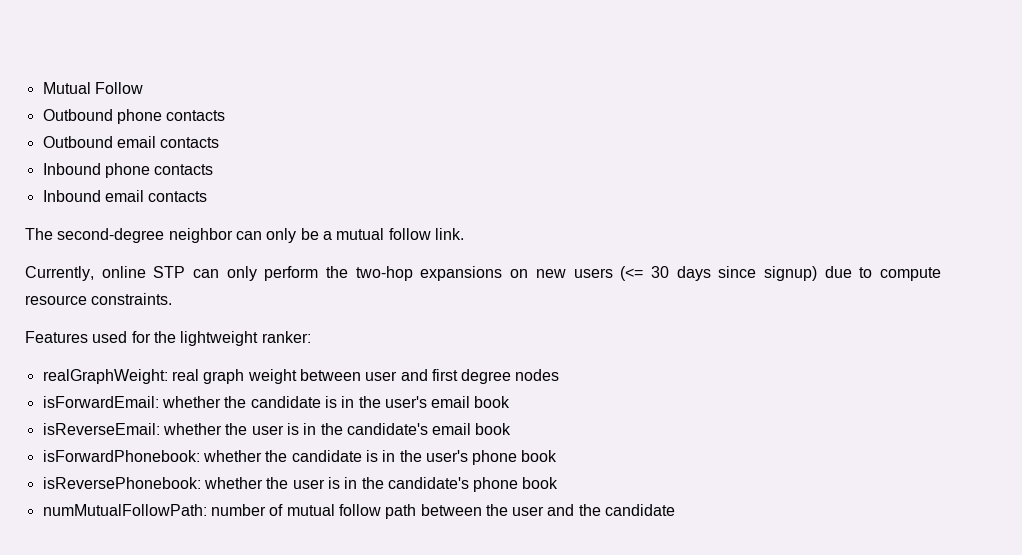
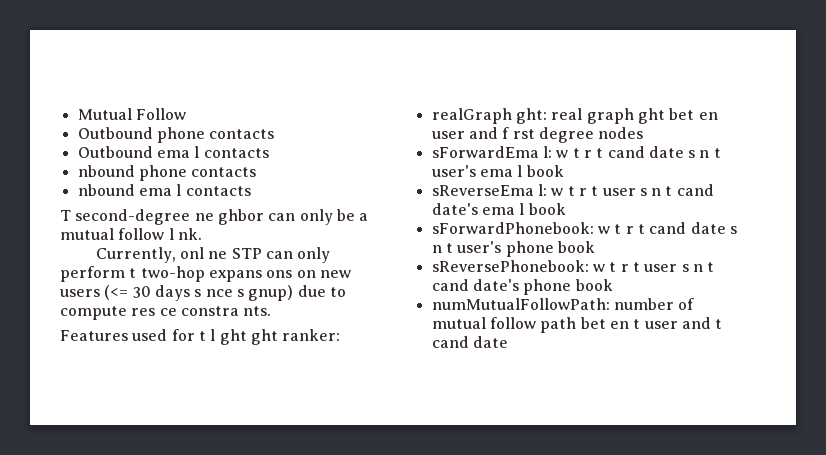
- Outbound email contacts
- Inbound phone contacts
- Inbound email contacts
- The second-degree neighbor can only be a mutual follow link.
+ Outbound ema l contacts
+ nbound phone contacts
+ nbound ema l contacts
+ T second-degree ne ghbor can only be a mutual follow l nk.
- Currently, online STP can only perform the two-hop expansions on new users (<= 30 days since signup) due to compute resource constraints.
- Features used for the lightweight ranker:
- realGraphWeight: real graph weight between user and first degree nodes
- isForwardEmail: whether the candidate is in the user's email book
- isReverseEmail: whether the user is in the candidate's email book
- isForwardPhonebook: whether the candidate is in the user's phone book
- isReversePhonebook: whether the user is in the candidate's phone book
+ Currently, onl ne STP can only perform t two-hop expans ons on new users (<= 30 days s nce s gnup) due to compute res ce constra nts.
+ Features used for t l ght ght ranker:
+ realGraph ght: real graph ght bet en user and f rst degree nodes
+ sForwardEma l: w t r t cand date s n t user's ema l book
+ sReverseEma l: w t r t user s n t cand date's ema l book
+ sForwardPhonebook: w t r t cand date s n t user's phone book
+ sReversePhonebook: w t r t user s n t cand date's phone book
- numMutualFollowPath: number of mutual follow path between the user and the candidate
+ numMutualFollowPath: number of mutual follow path bet en t user and t cand date

